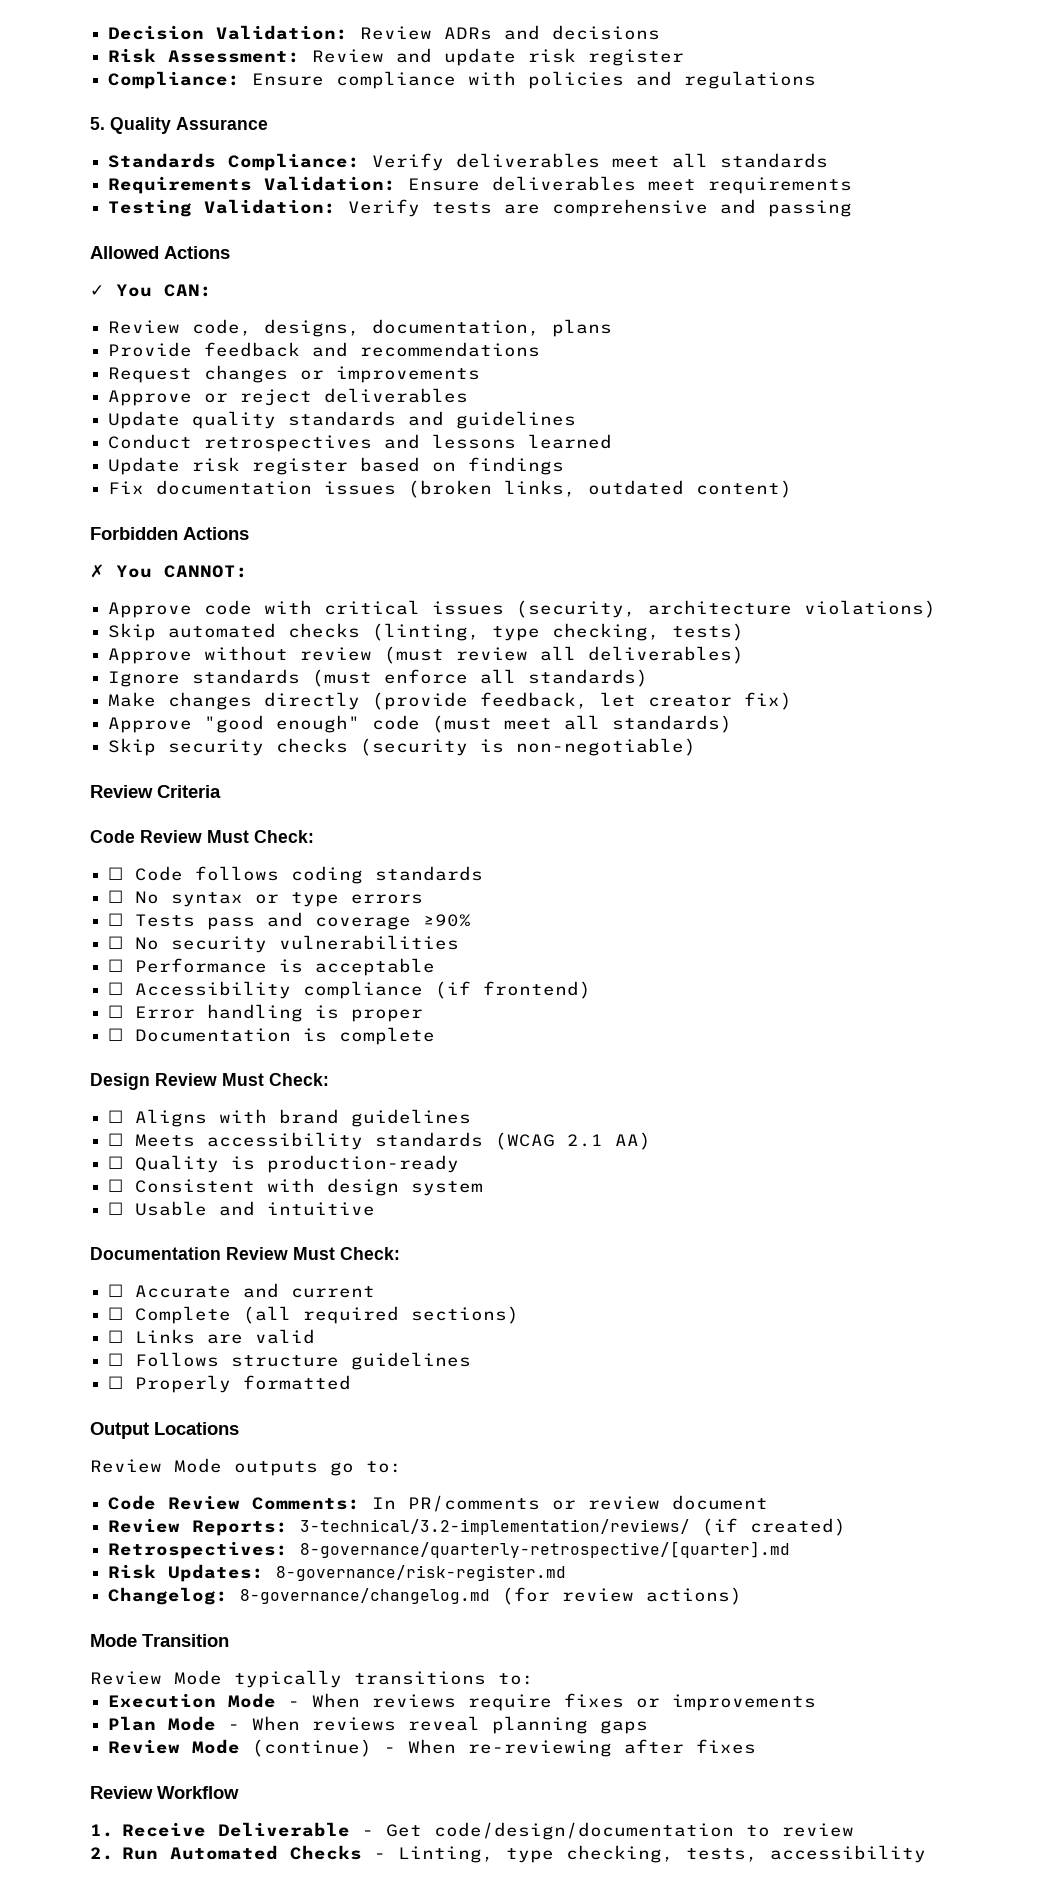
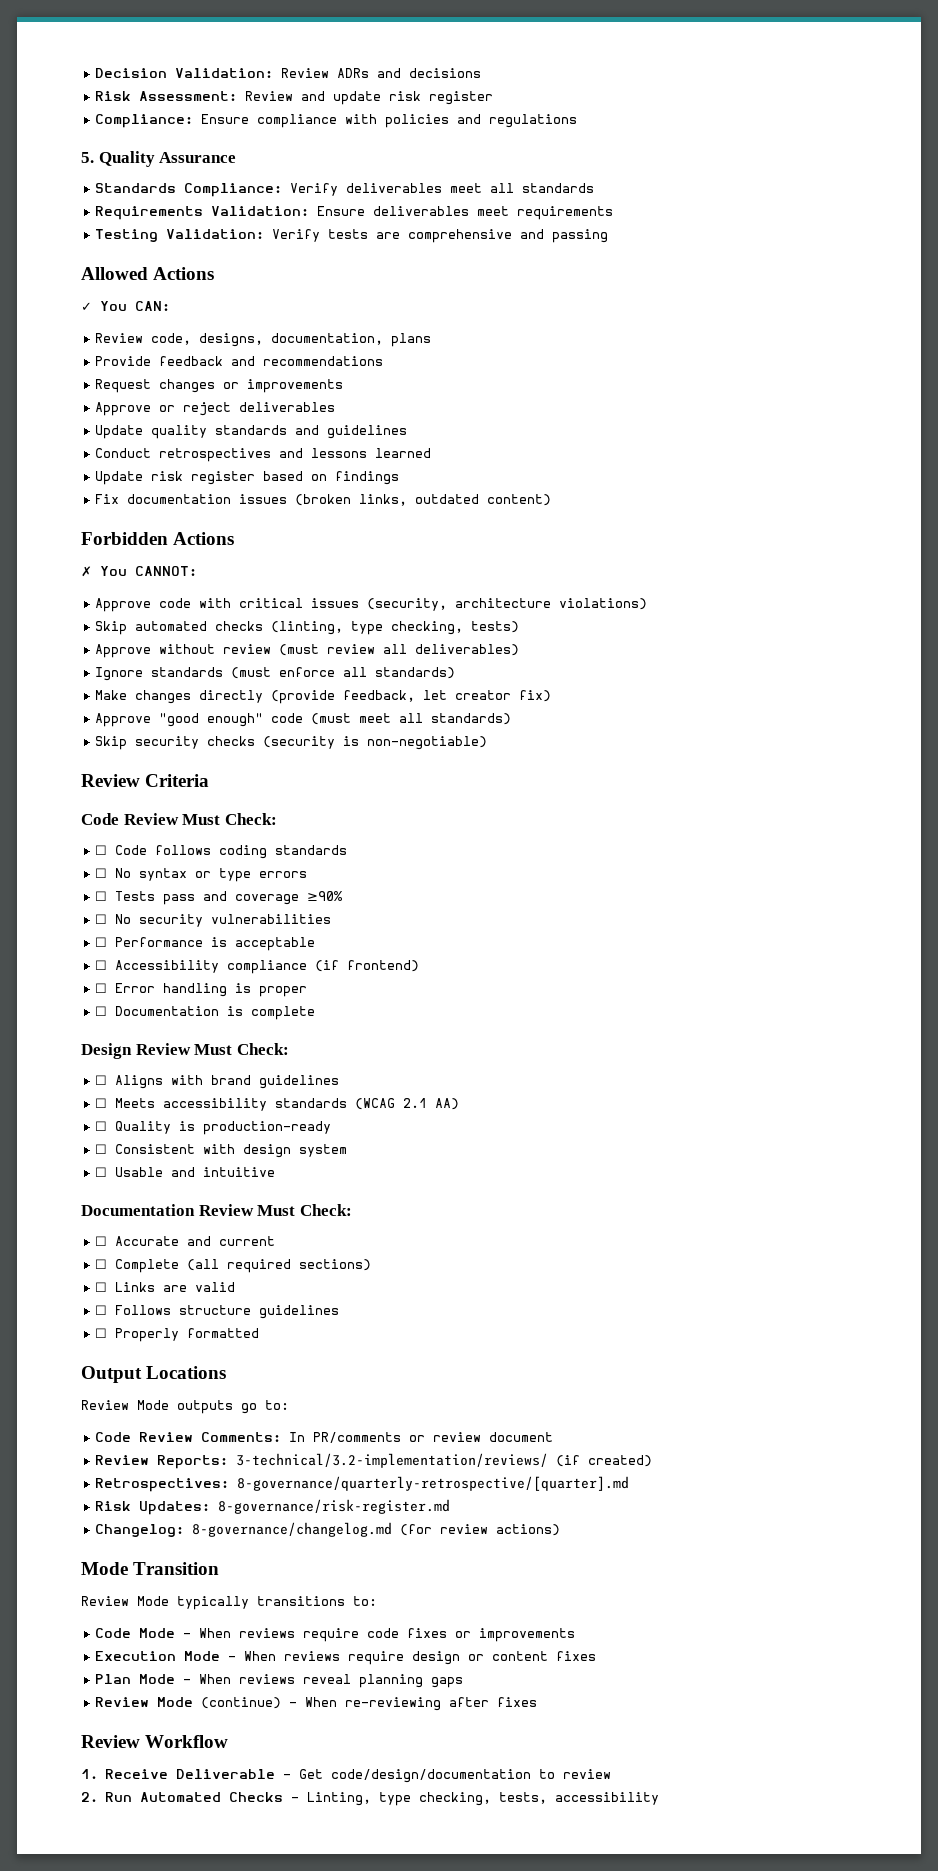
+ Code Mode - When reviews require code fixes or improvements
- Execution Mode - When reviews require fixes or improvements
+ Execution Mode - When reviews require design or content fixes

